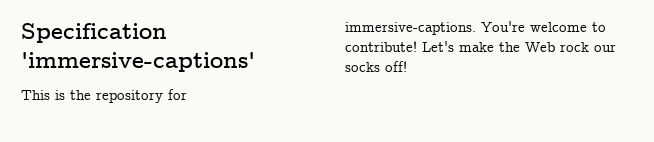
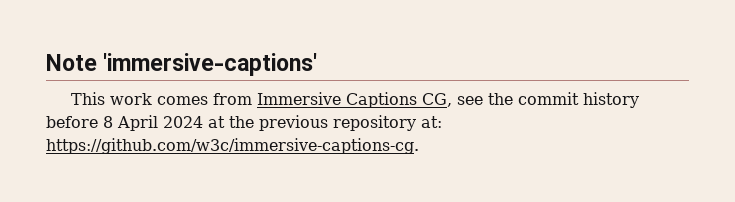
- Specification 'immersive-captions'
+ Note 'immersive-captions'
- This is the repository for immersive-captions. You're welcome to contribute! Let's make the Web rock our socks off!
+ This work comes from Immersive Captions CG, see the commit history before 8 April 2024 at the previous repository at: https://github.com/w3c/immersive-captions-cg.

